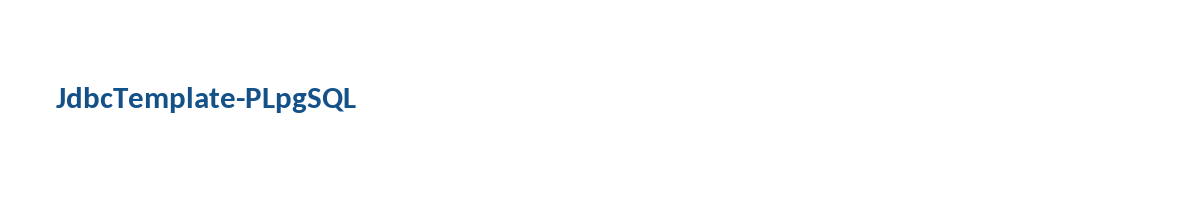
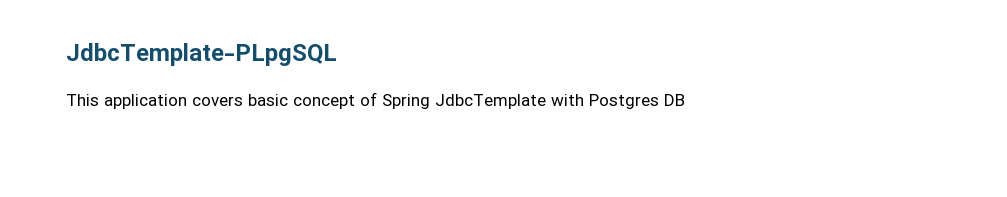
+ This application covers basic concept of Spring JdbcTemplate with Postgres DB

